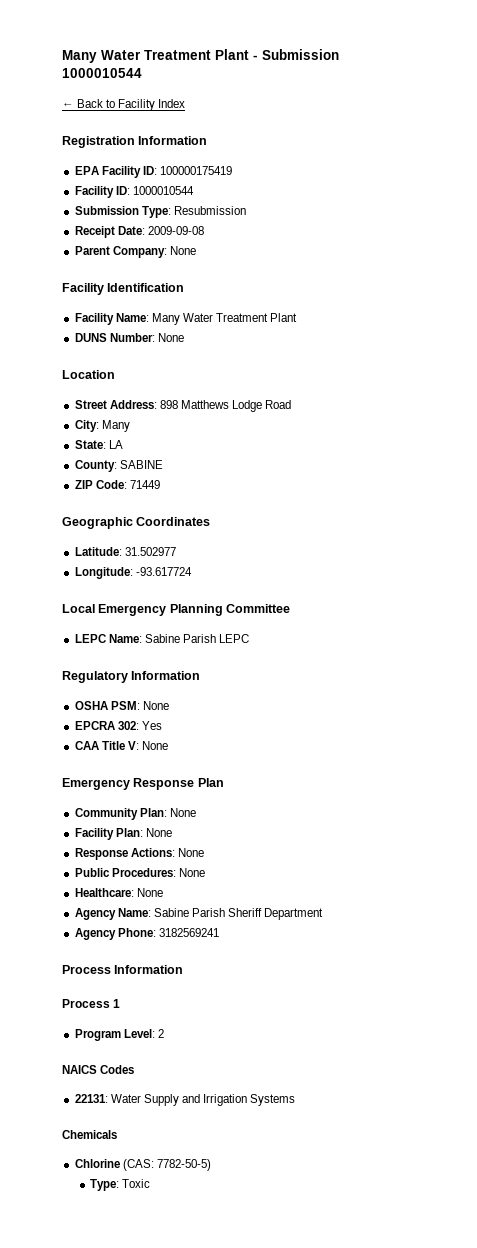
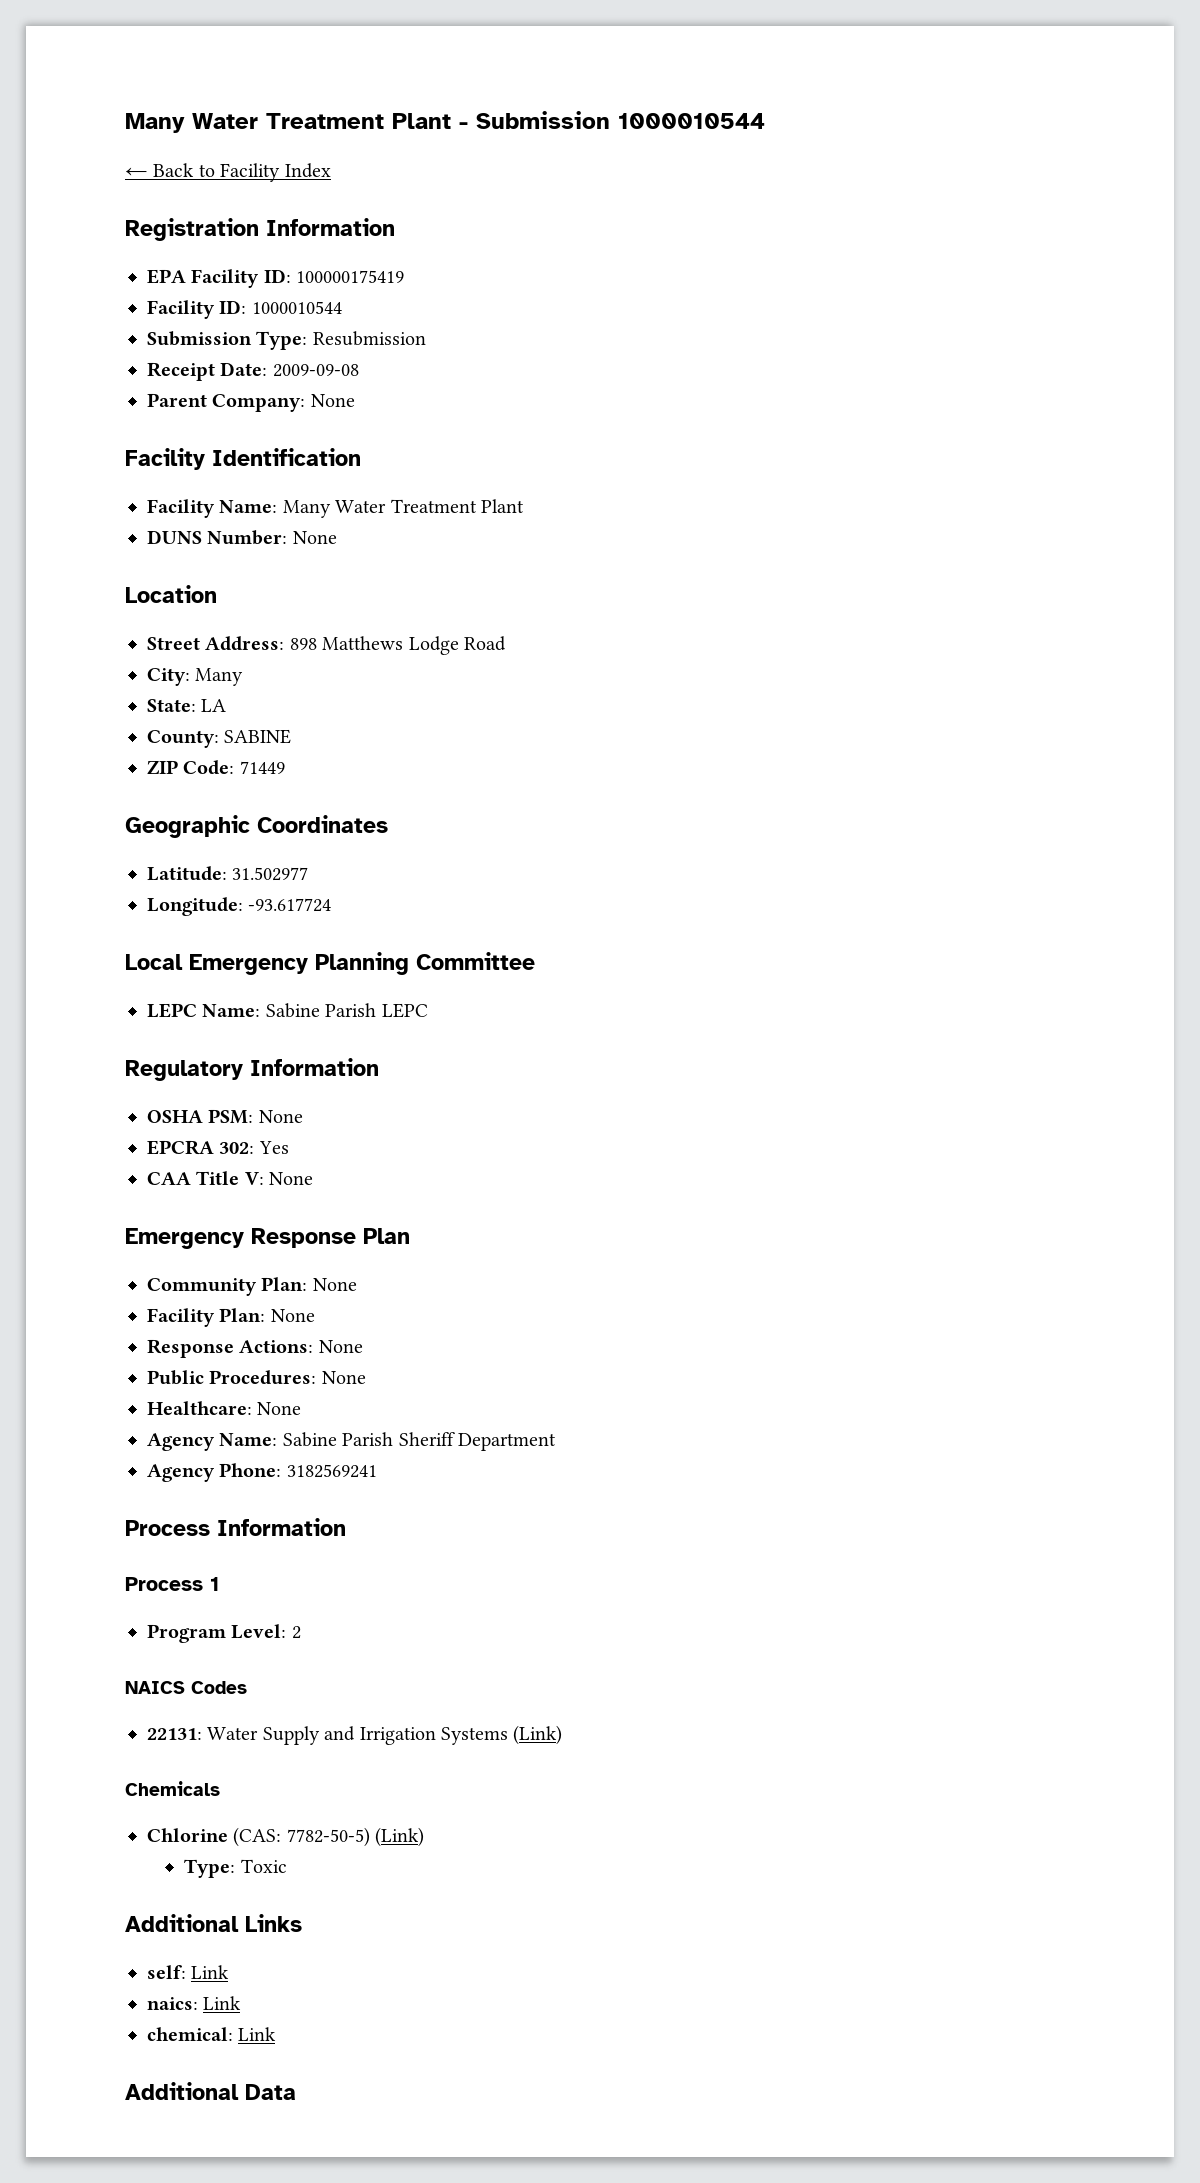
- 22131: Water Supply and Irrigation Systems
+ 22131: Water Supply and Irrigation Systems (Link)
- Chlorine (CAS: 7782-50-5)
+ Chlorine (CAS: 7782-50-5) (Link)
+ Additional Links
+ self: Link
+ naics: Link
+ chemical: Link
+ Additional Data

